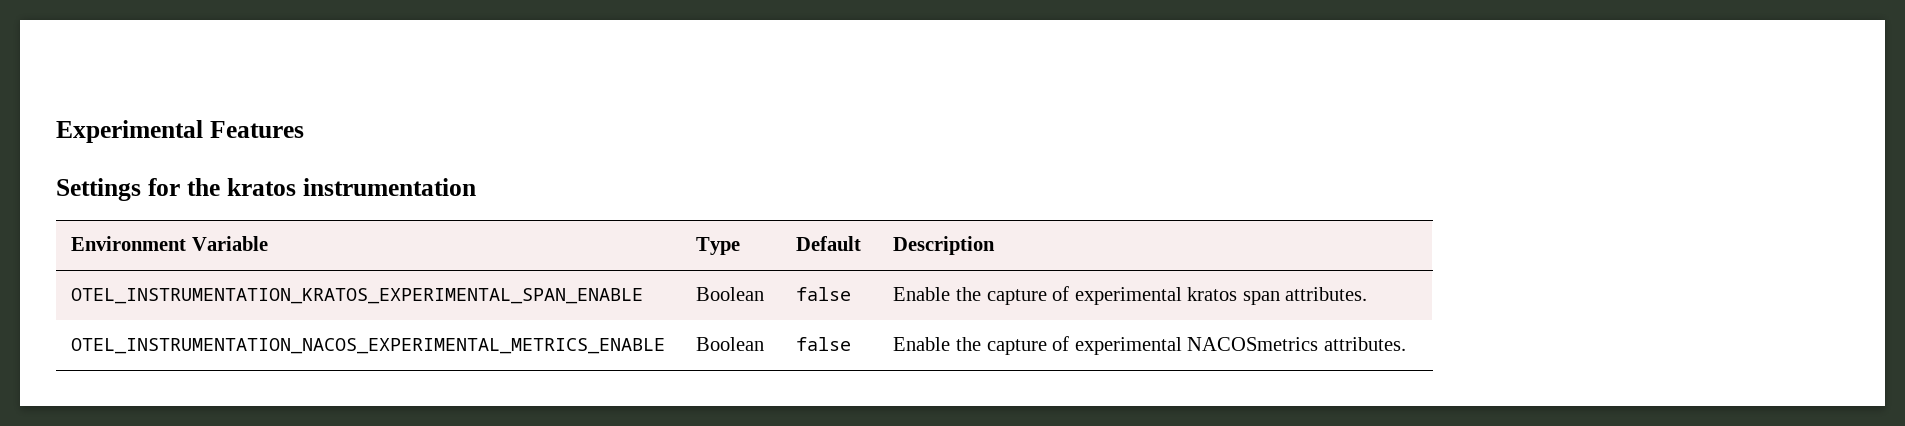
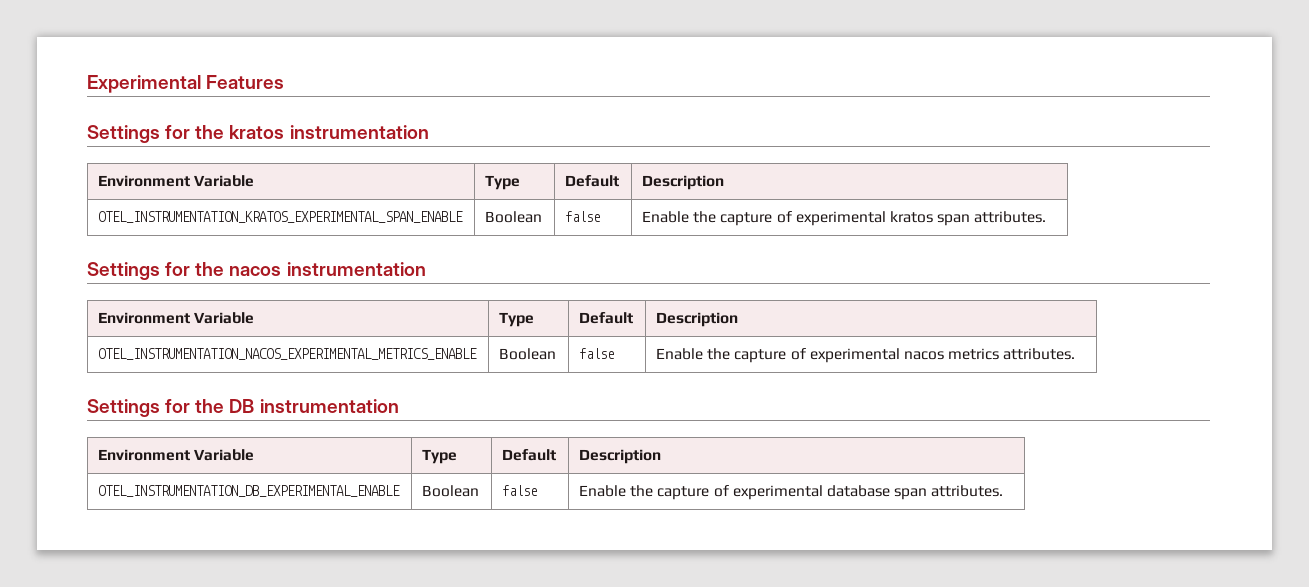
+ Settings for the nacos instrumentation
+ Environment Variable | Type | Default | Description
- OTEL_INSTRUMENTATION_NACOS_EXPERIMENTAL_METRICS_ENABLE | Boolean | false | Enable the capture of experimental NACOSmetrics attributes.
+ OTEL_INSTRUMENTATION_NACOS_EXPERIMENTAL_METRICS_ENABLE | Boolean | false | Enable the capture of experimental nacos metrics attributes.
+ Settings for the DB instrumentation
+ Environment Variable | Type | Default | Description
+ OTEL_INSTRUMENTATION_DB_EXPERIMENTAL_ENABLE | Boolean | false | Enable the capture of experimental database span attributes.

